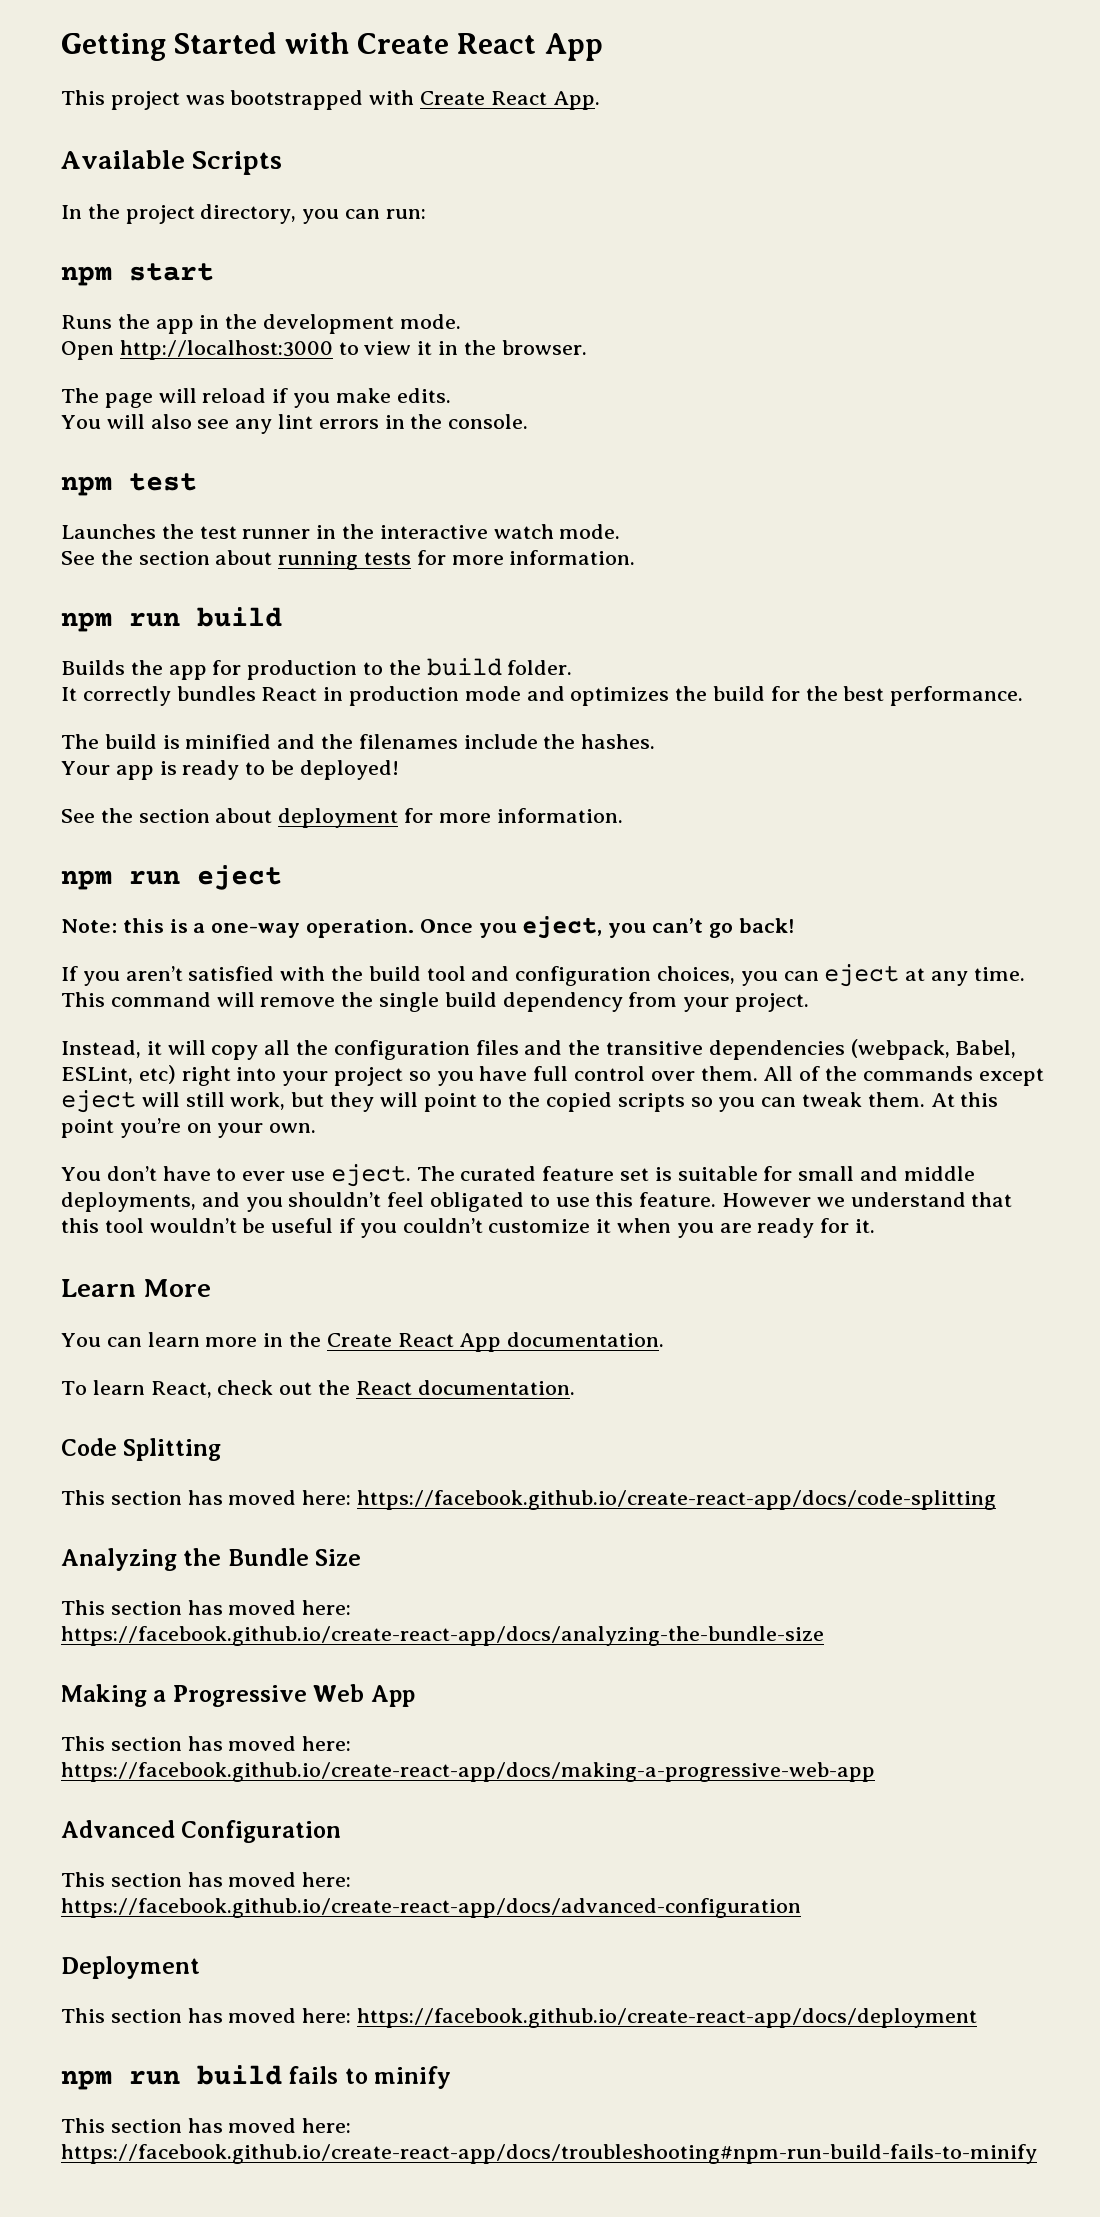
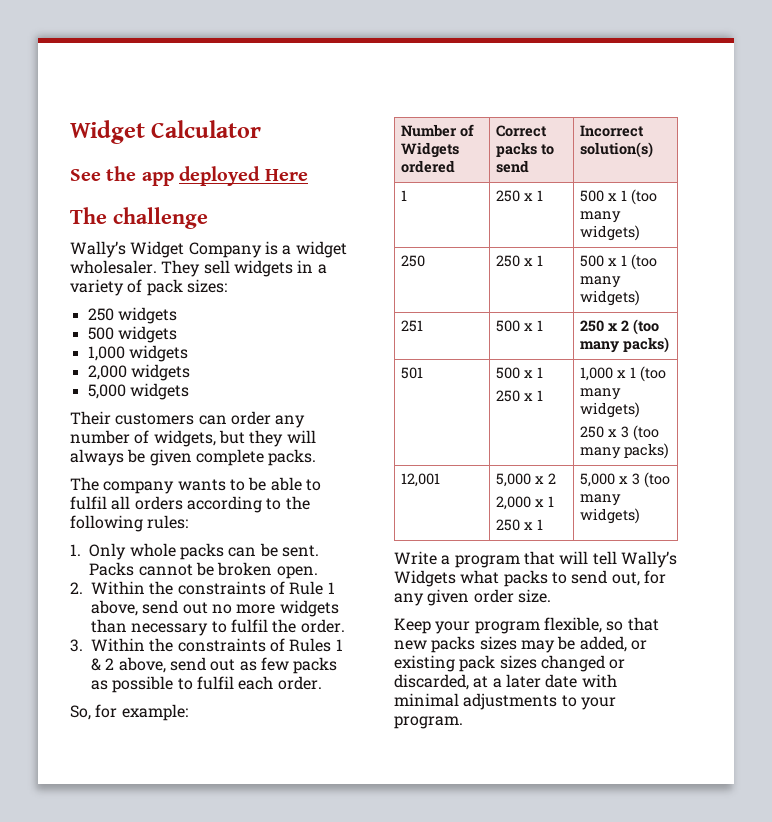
- Getting Started with Create React App
- This project was bootstrapped with Create React App.
- Available Scripts
- In the project directory, you can run:
- npm start
- Runs the app in the development mode.
- Open http://localhost:3000 to view it in the browser.
- The page will reload if you make edits.
- You will also see any lint errors in the console.
- npm test
- Launches the test runner in the interactive watch mode.
- See the section about running tests for more information.
- npm run build
- Builds the app for production to the build folder.
- It correctly bundles React in production mode and optimizes the build for the best performance.
- The build is minified and the filenames include the hashes.
- Your app is ready to be deployed!
- See the section about deployment for more information.
- npm run eject
- Note: this is a one-way operation. Once you eject, you can’t go back!
- If you aren’t satisfied with the build tool and configuration choices, you can eject at any time. This command will remove the single build dependency from your project.
- Instead, it will copy all the configuration files and the transitive dependencies (webpack, Babel, ESLint, etc) right into your project so you have full control over them. All of the commands except eject will still work, but they will point to the copied scripts so you can tweak them. At this point you’re on your own.
- You don’t have to ever use eject. The curated feature set is suitable for small and middle deployments, and you shouldn’t feel obligated to use this feature. However we understand that this tool wouldn’t be useful if you couldn’t customize it when you are ready for it.
- Learn More
- You can learn more in the Create React App documentation.
- To learn React, check out the React documentation.
- Code Splitting
- This section has moved here: https://facebook.github.io/create-react-app/docs/code-splitting
- Analyzing the Bundle Size
- This section has moved here: https://facebook.github.io/create-react-app/docs/analyzing-the-bundle-size
- Making a Progressive Web App
- This section has moved here: https://facebook.github.io/create-react-app/docs/making-a-progressive-web-app
- Advanced Configuration
- This section has moved here: https://facebook.github.io/create-react-app/docs/advanced-configuration
- Deployment
- This section has moved here: https://facebook.github.io/create-react-app/docs/deployment
- npm run build fails to minify
- This section has moved here: https://facebook.github.io/create-react-app/docs/troubleshooting#npm-run-build-fails-to-minify
+ Widget Calculator
+ See the app deployed Here
+ The challenge
+ Wally’s Widget Company is a widget wholesaler. They sell widgets in a variety of pack sizes:
+ 250 widgets
+ 500 widgets
+ 1,000 widgets
+ 2,000 widgets
+ 5,000 widgets
+ Their customers can order any number of widgets, but they will always be given complete packs.
+ The company wants to be able to fulfil all orders according to the following rules:
+ 1. Only whole packs can be sent. Packs cannot be broken open.
+ 2. Within the constraints of Rule 1 above, send out no more widgets than necessary to fulfil the order.
+ 3. Within the constraints of Rules 1 & 2 above, send out as few packs as possible to fulfil each order.
+ So, for example:
+ Number of Widgets ordered | Correct packs to send | Incorrect solution(s)
+ 1 | 250 x 1 | 500 x 1 (too many widgets)
+ 250 | 250 x 1 | 500 x 1 (too many widgets)
+ 251 | 500 x 1 | 250 x 2 (too many packs)
+ 501 | 500 x 1
+ 250 x 1 | 1,000 x 1 (too many widgets)
+ 250 x 3 (too many packs)
+ 12,001 | 5,000 x 2
+ 2,000 x 1
+ 250 x 1 | 5,000 x 3 (too many widgets)
+ Write a program that will tell Wally’s Widgets what packs to send out, for any given order size.
+ Keep your program flexible, so that new packs sizes may be added, or existing pack sizes changed or discarded, at a later date with minimal adjustments to your program.

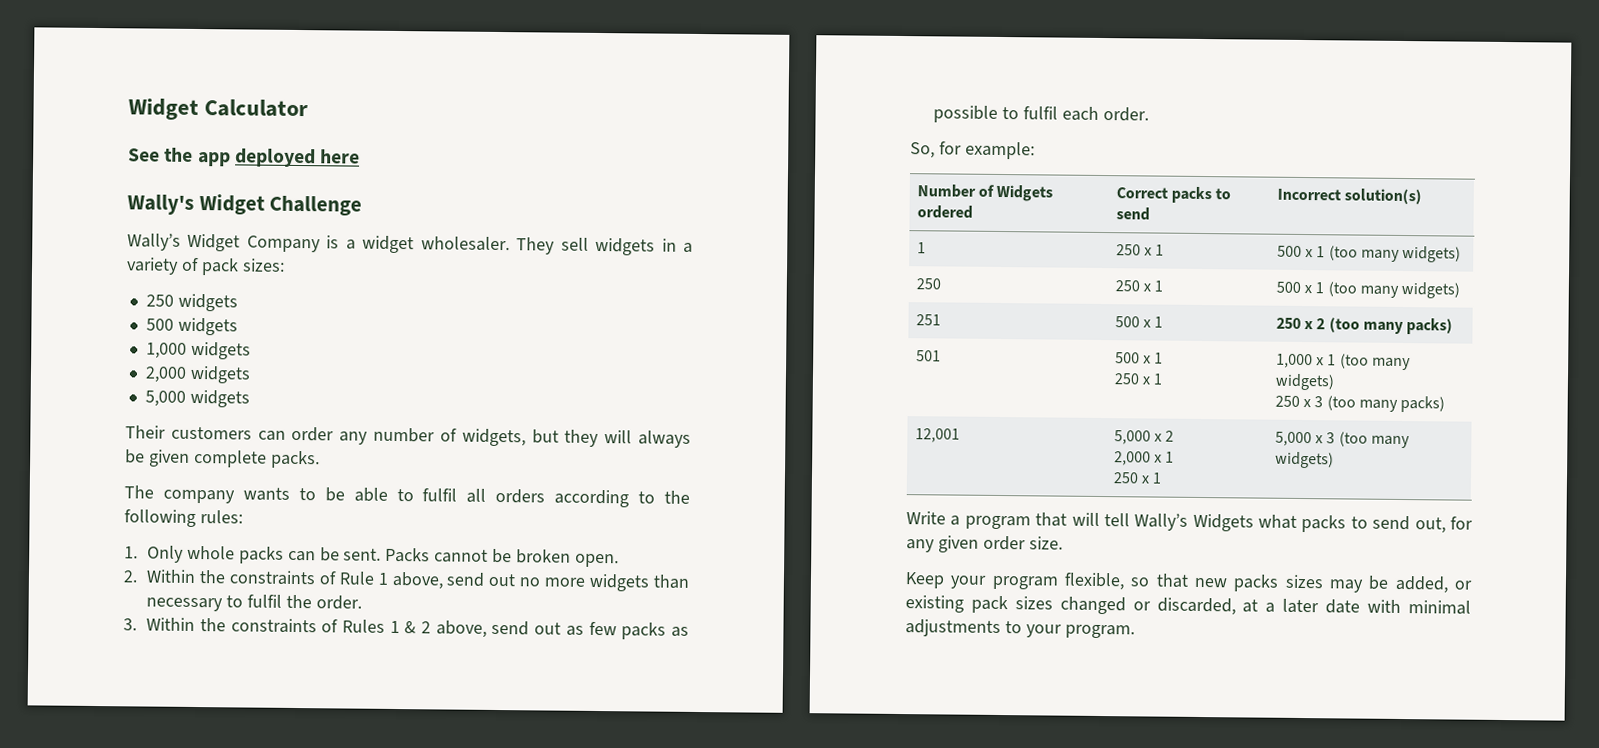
- See the app deployed Here
- The challenge
+ See the app deployed here
+ Wally's Widget Challenge

